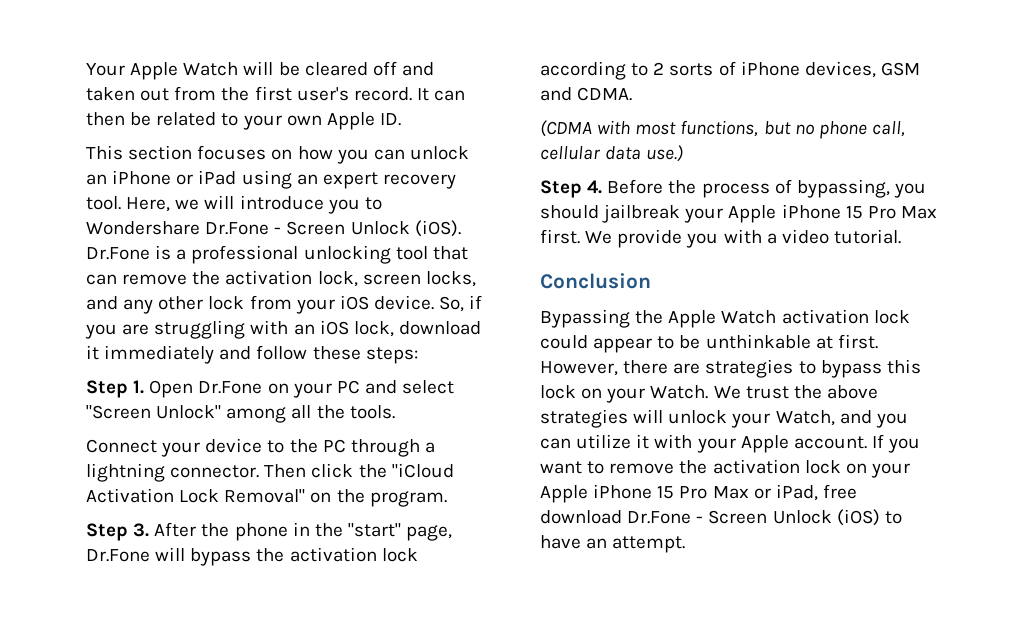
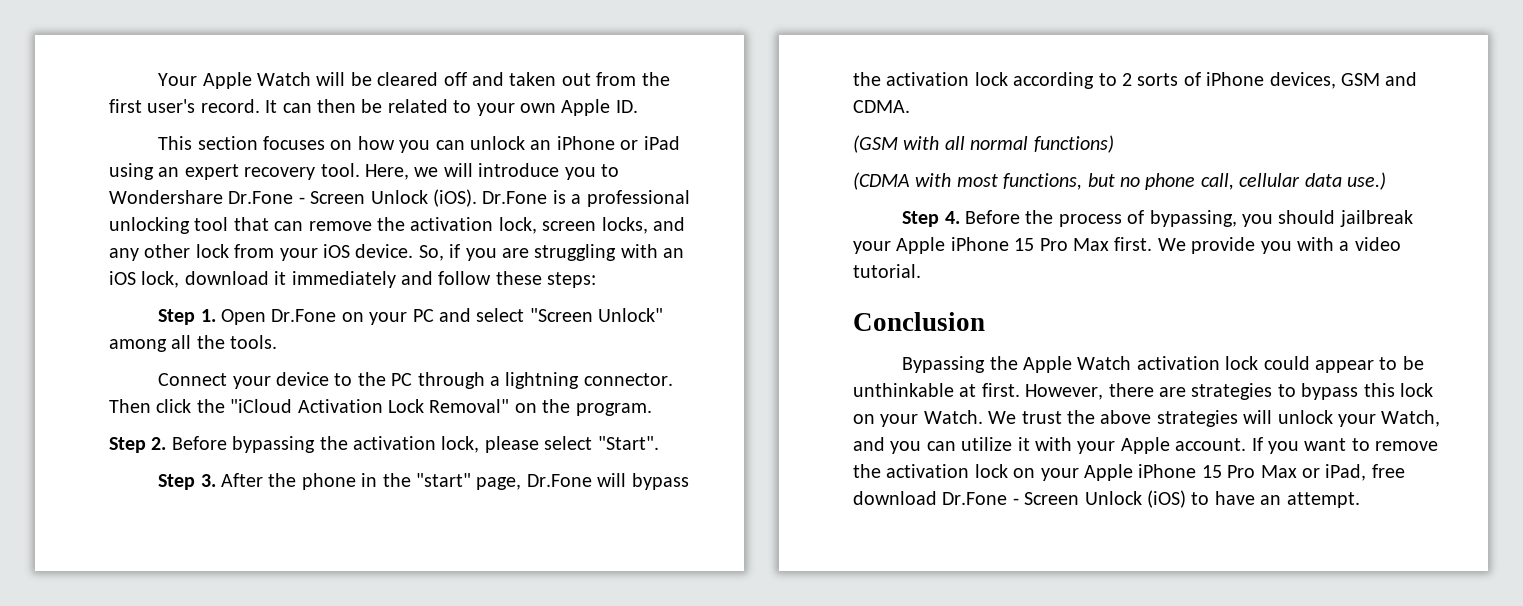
+ Step 2. Before bypassing the activation lock, please select "Start".
+ (GSM with all normal functions)

